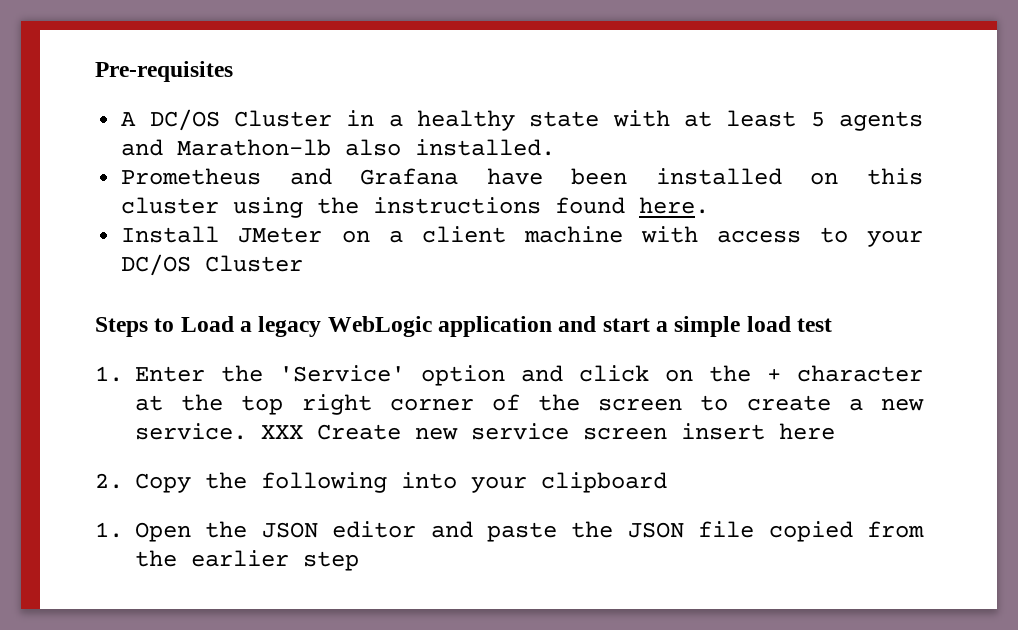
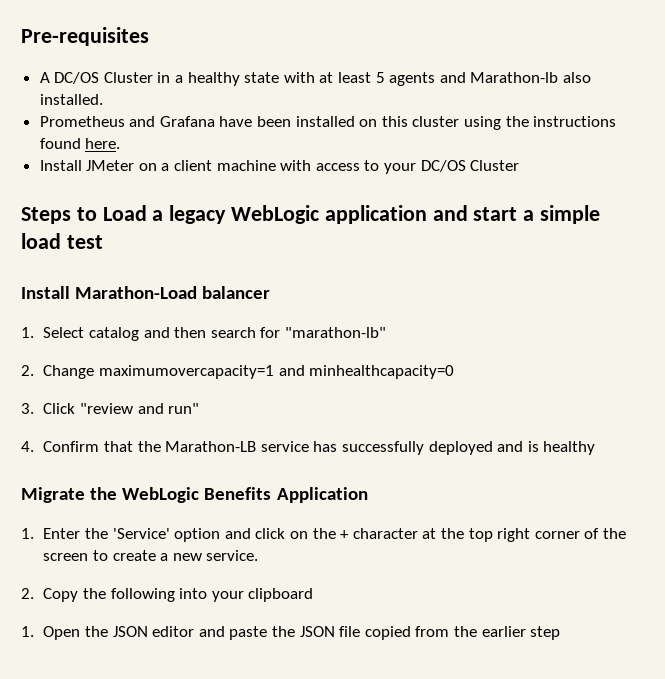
+ Install Marathon-Load balancer
+ 1. Select catalog and then search for "marathon-lb"
+ 2. Change maximumovercapacity=1 and minhealthcapacity=0
+ 3. Click "review and run"
+ 4. Confirm that the Marathon-LB service has successfully deployed and is healthy
+ Migrate the WebLogic Benefits Application
- XXX Create new service screen insert here

